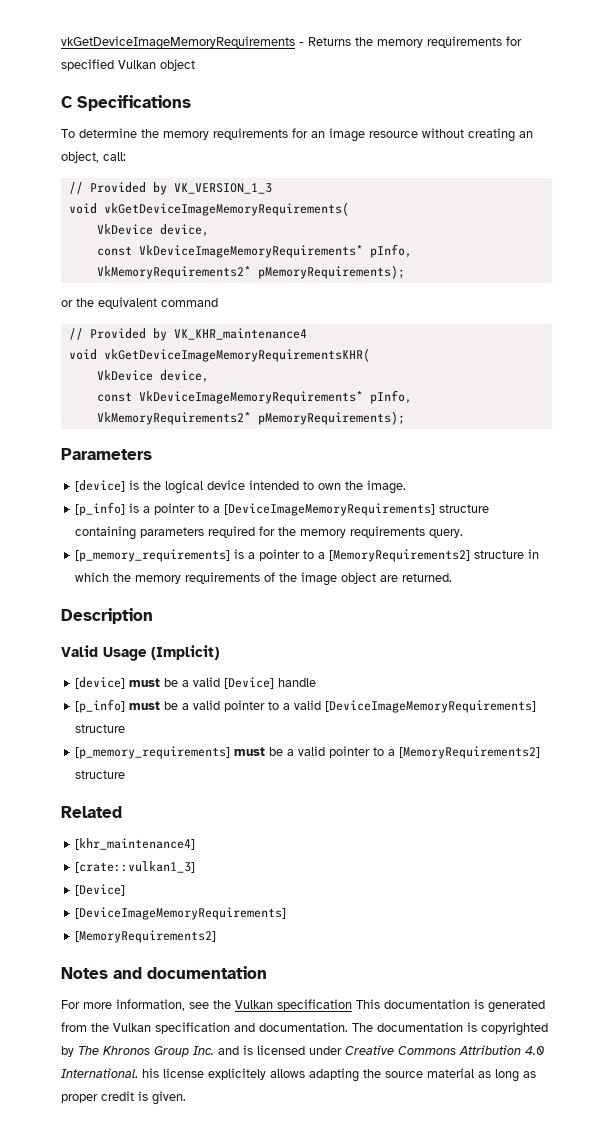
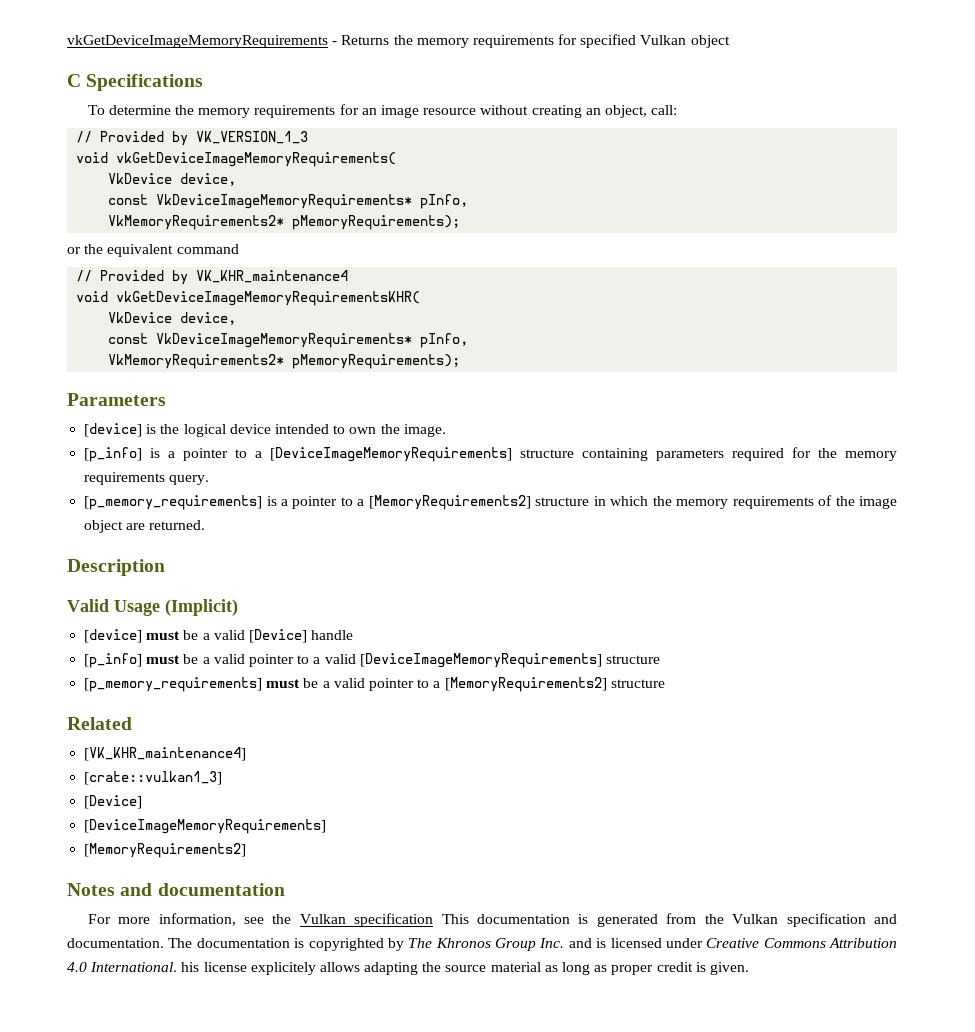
- [khr_maintenance4]
+ [VK_KHR_maintenance4]

